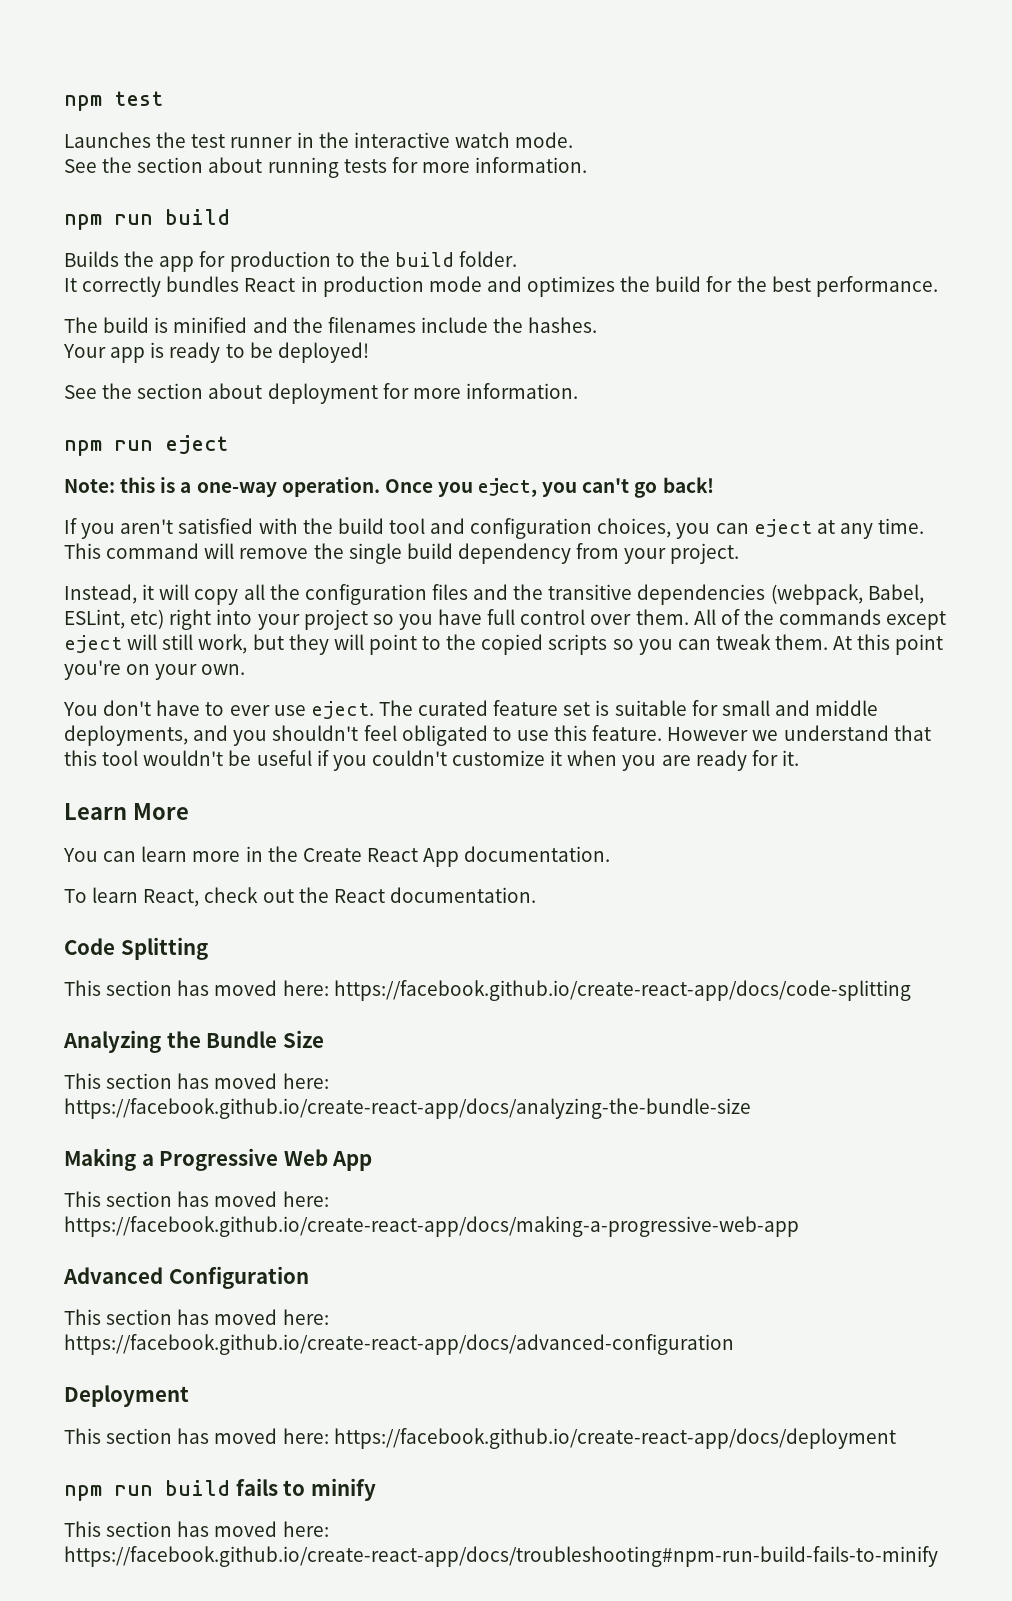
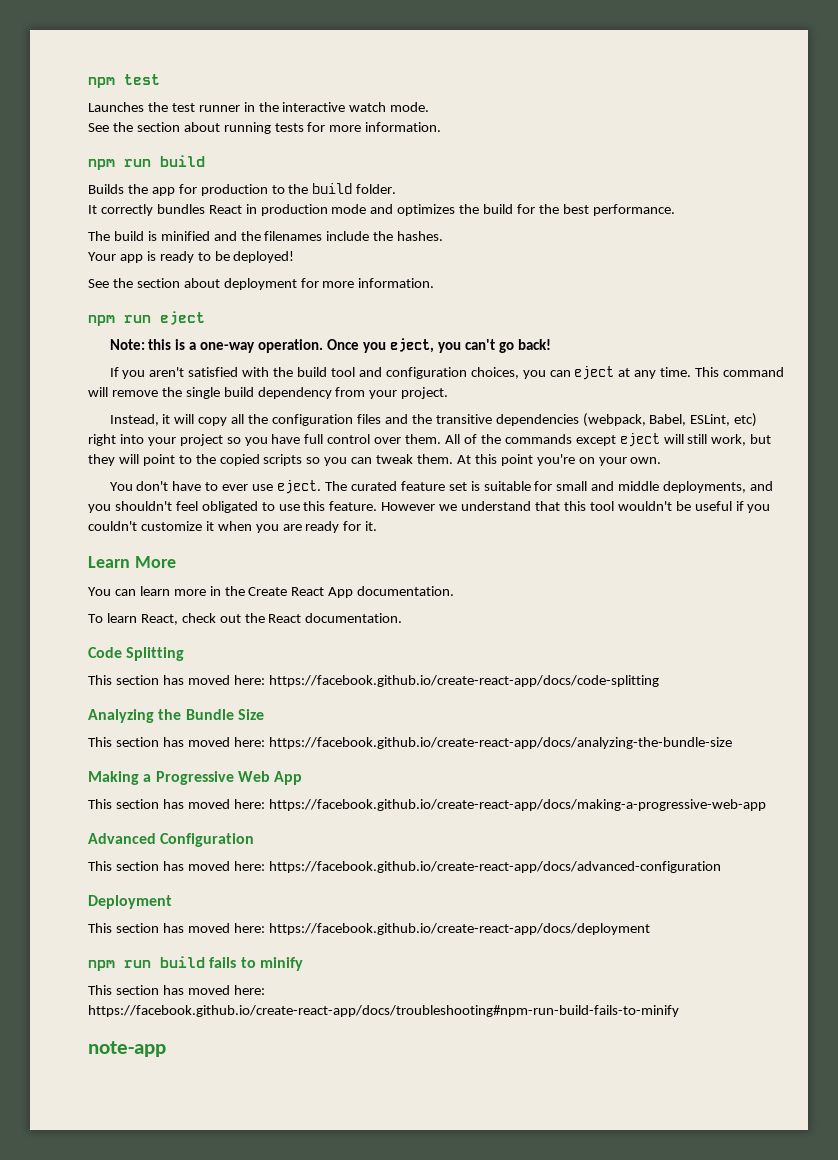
+ note-app

